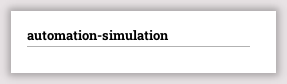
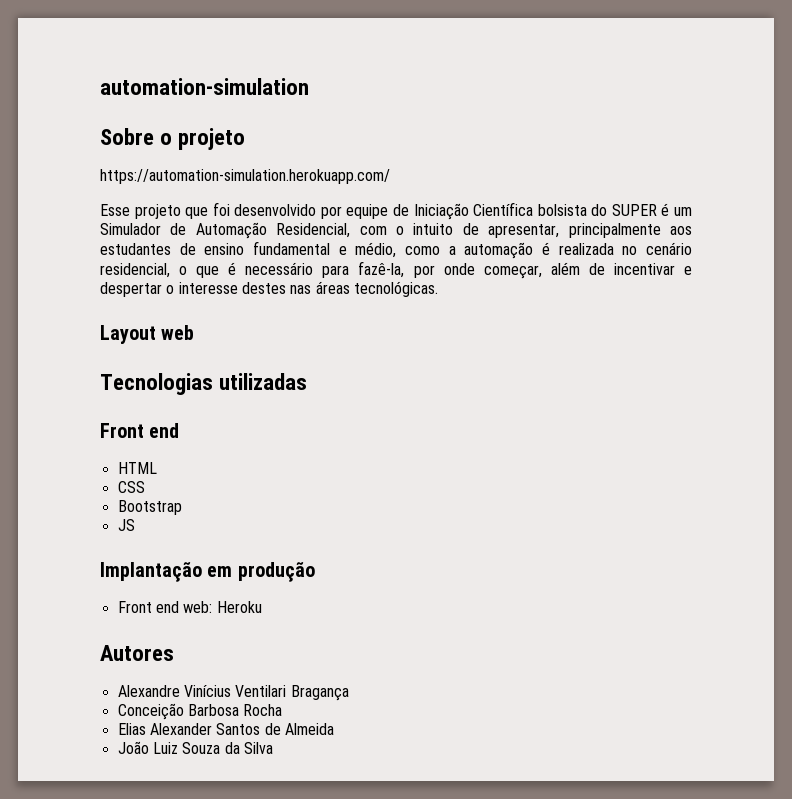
+ Sobre o projeto
+ https://automation-simulation.herokuapp.com/
+ Esse projeto que foi desenvolvido por equipe de Iniciação Científica bolsista do SUPER é um Simulador de Automação Residencial, com o intuito de apresentar, principalmente aos estudantes de ensino fundamental e médio, como a automação é realizada no cenário residencial, o que é necessário para fazê-la, por onde começar, além de incentivar e despertar o interesse destes nas áreas tecnológicas.
+ Layout web
+ Tecnologias utilizadas
+ Front end
+ HTML
+ CSS
+ Bootstrap
+ JS
+ Implantação em produção
+ Front end web: Heroku
+ Autores
+ Alexandre Vinícius Ventilari Bragança
+ Conceição Barbosa Rocha
+ Elias Alexander Santos de Almeida
+ João Luiz Souza da Silva

